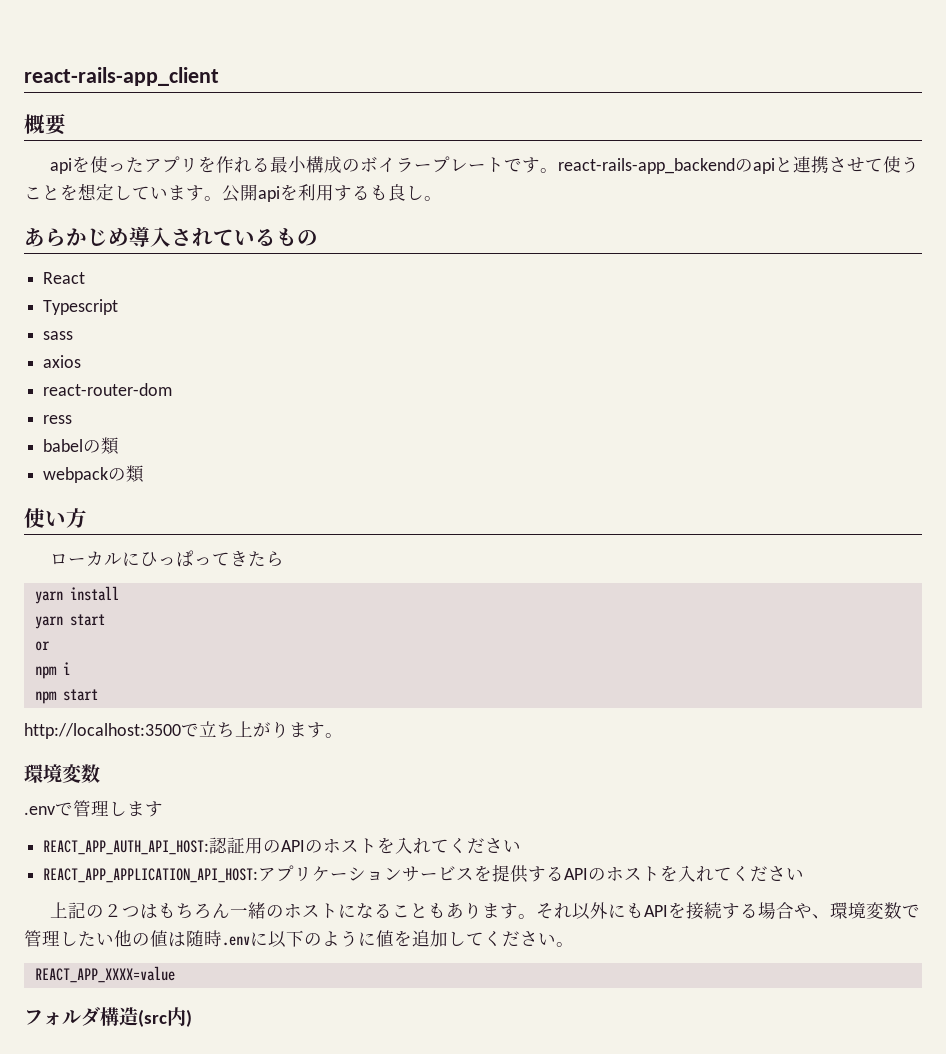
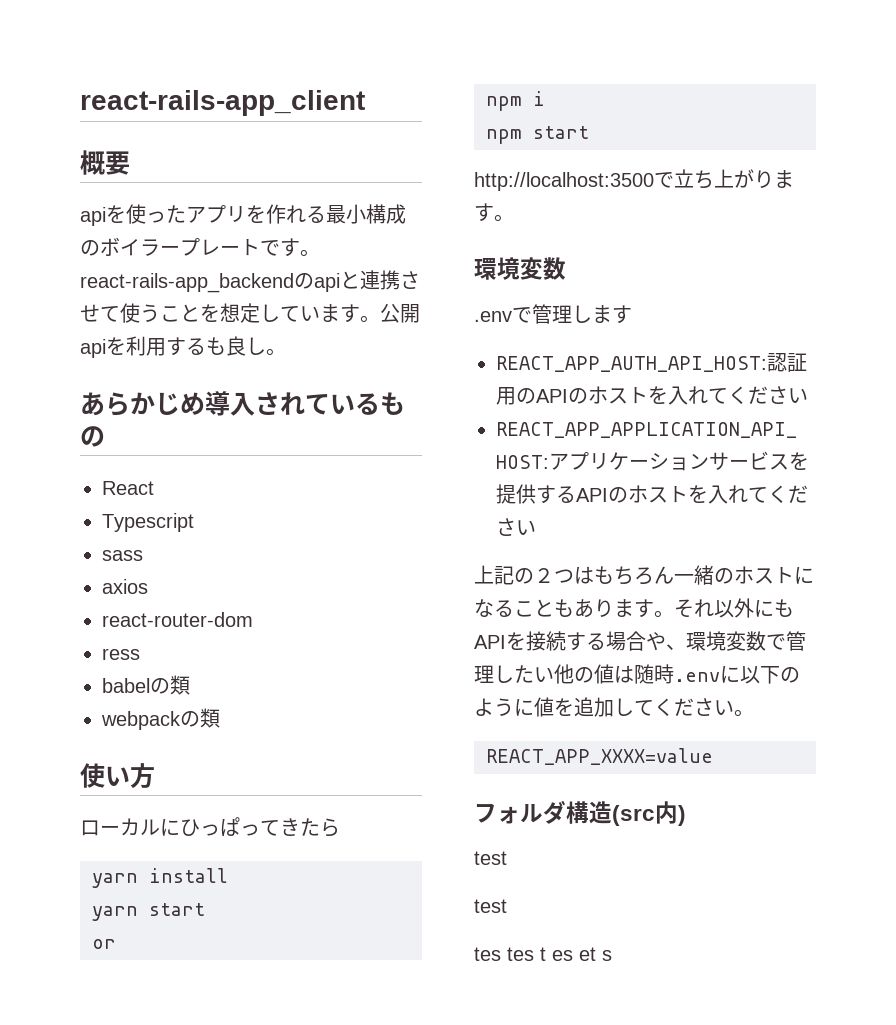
  フォルダ構造(src内)
+ test
+ test
+ tes tes t es et s

